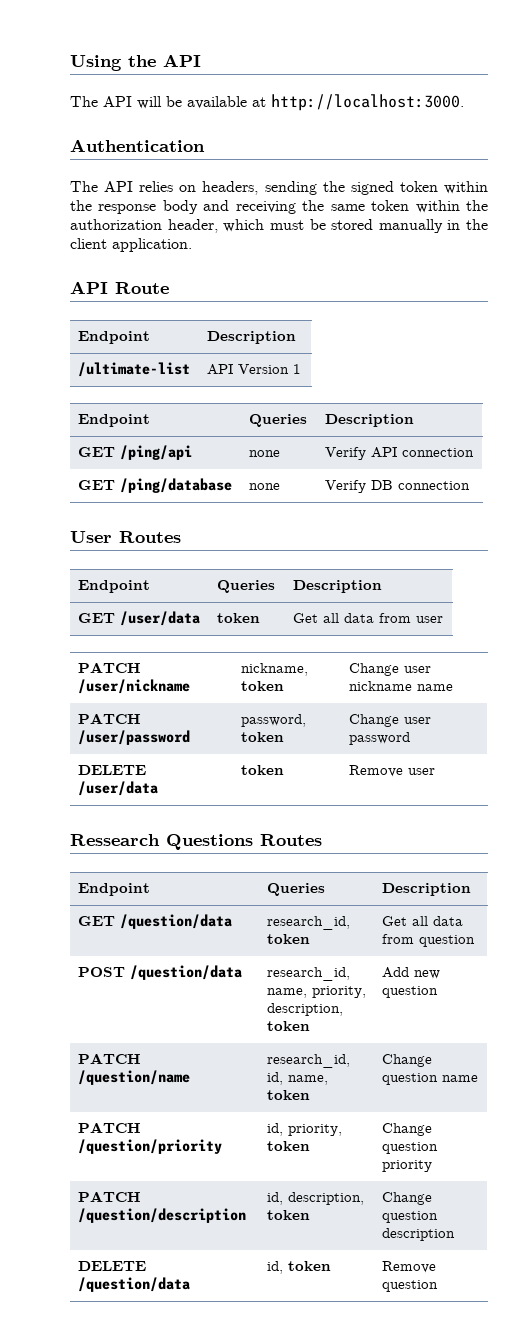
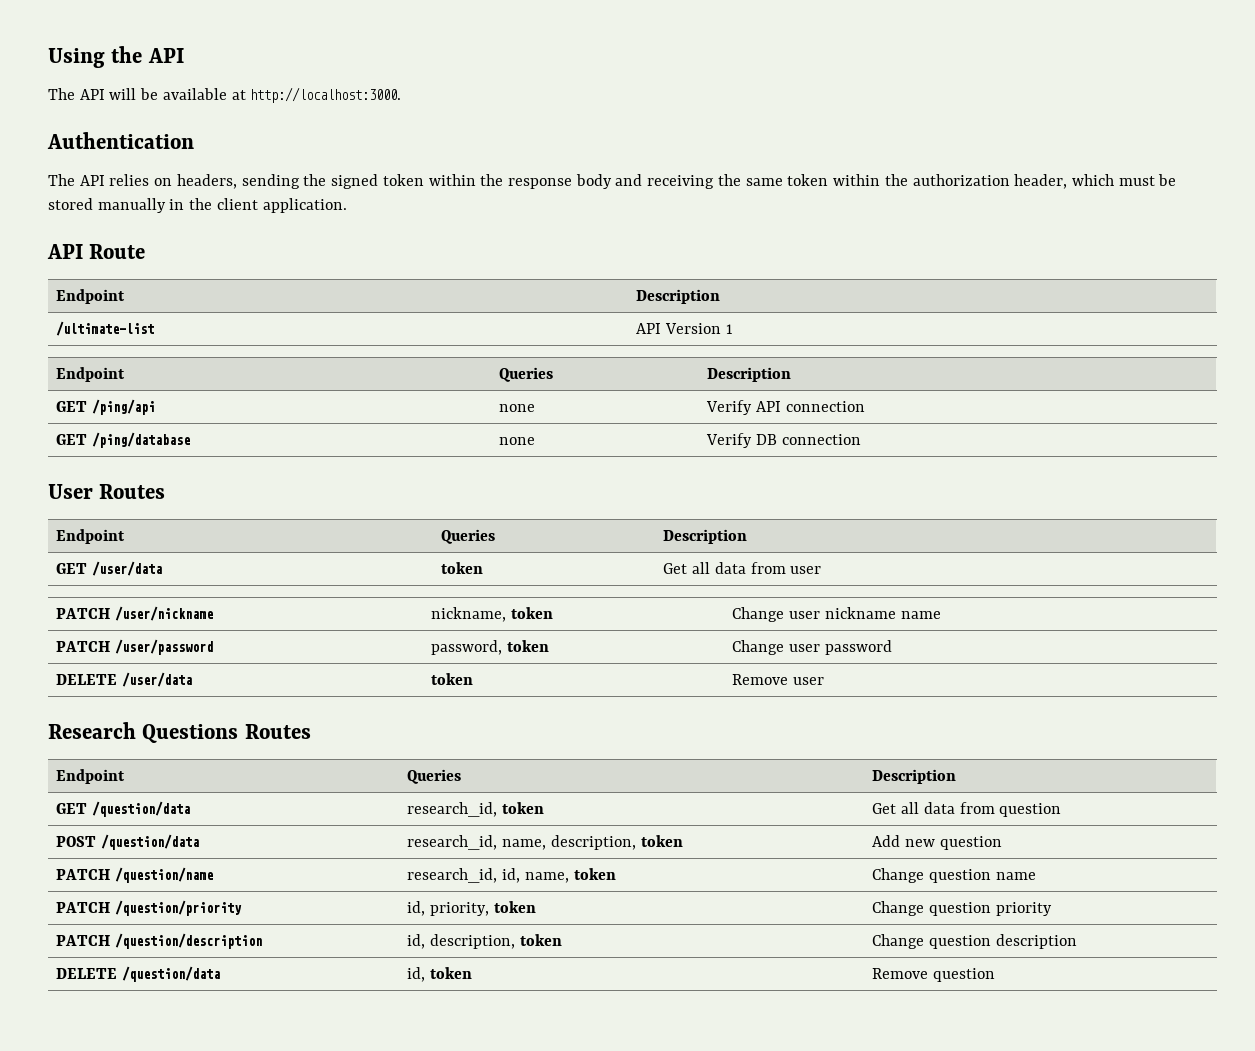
- Ressearch Questions Routes
+ Research Questions Routes
- POST /question/data | research_id, name, priority, description, token | Add new question
+ POST /question/data | research_id, name, description, token | Add new question

